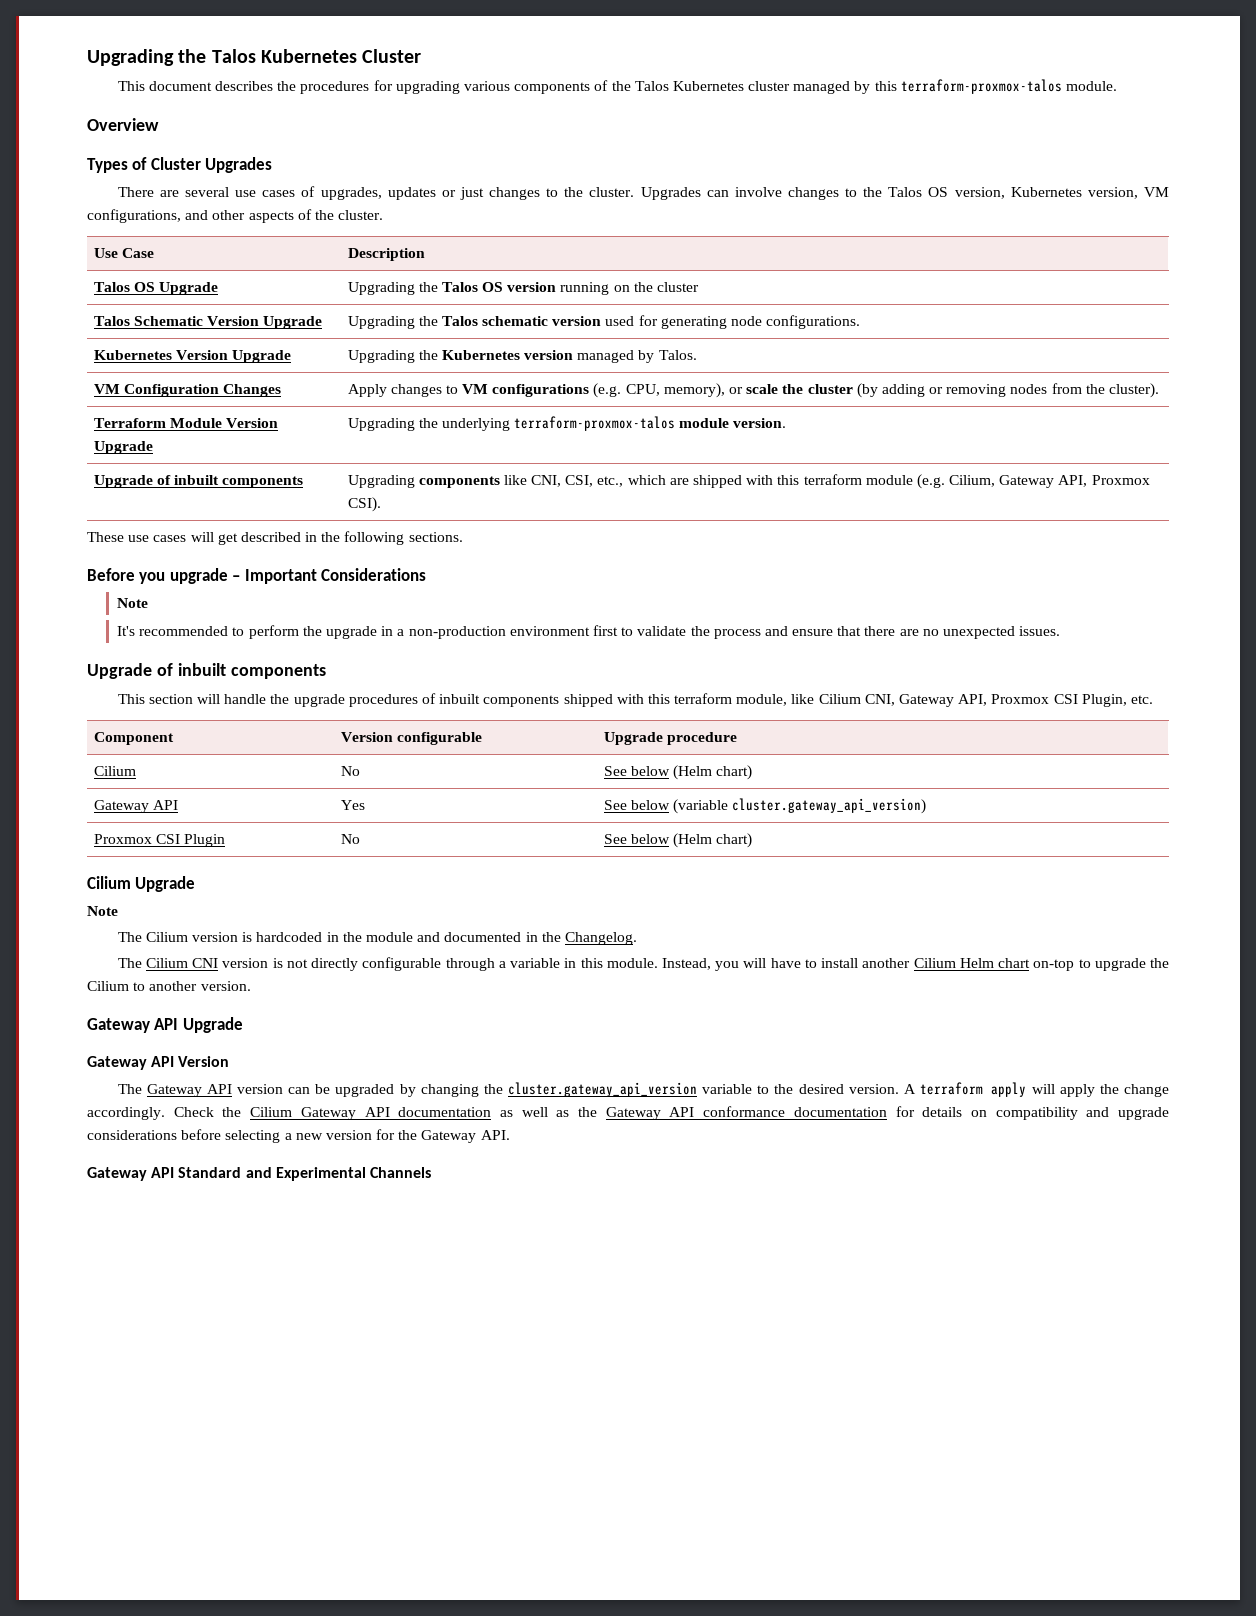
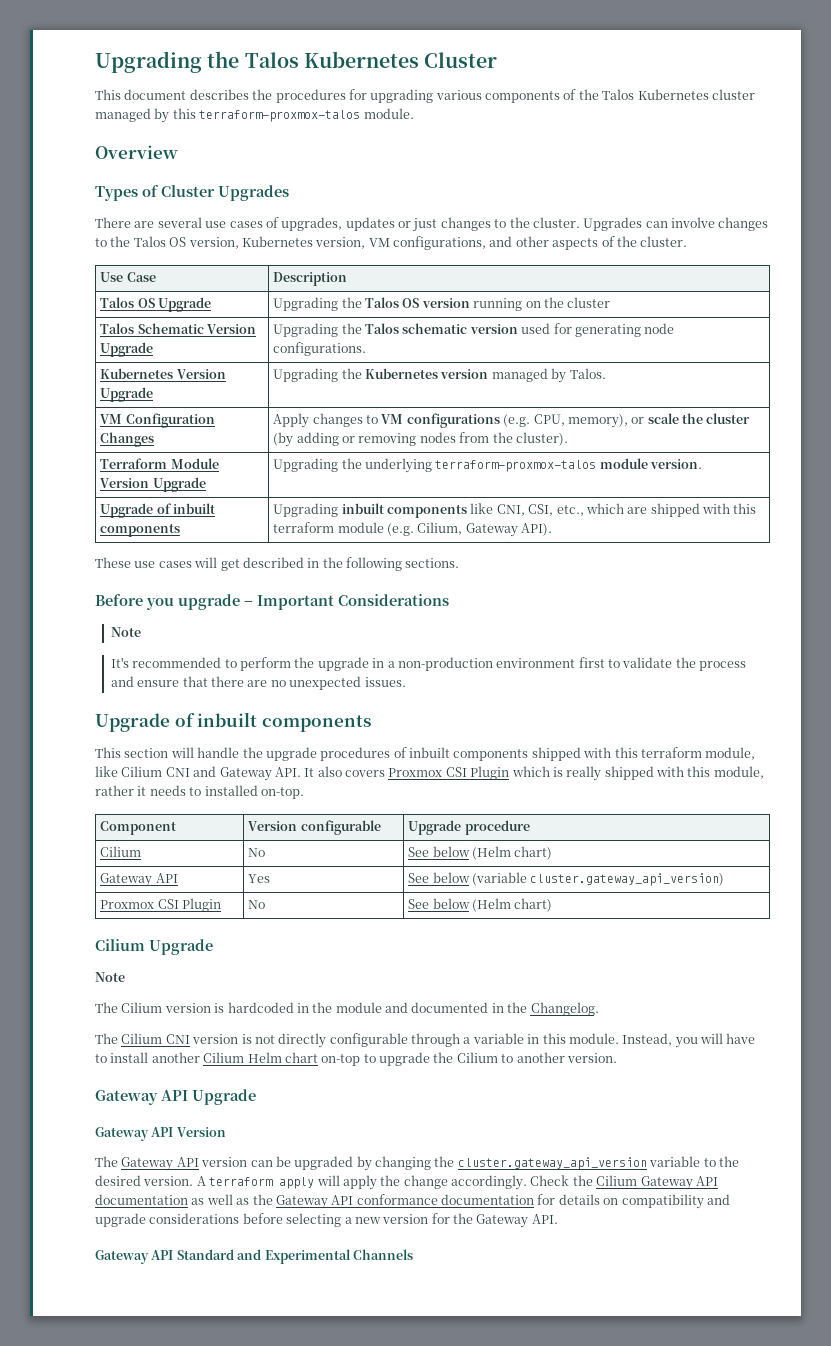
- Upgrade of inbuilt components | Upgrading components like CNI, CSI, etc., which are shipped with this terraform module (e.g. Cilium, Gateway API, Proxmox CSI).
+ Upgrade of inbuilt components | Upgrading inbuilt components like CNI, CSI, etc., which are shipped with this terraform module (e.g. Cilium, Gateway API).
- This section will handle the upgrade procedures of inbuilt components shipped with this terraform module, like Cilium CNI, Gateway API, Proxmox CSI Plugin, etc.
+ This section will handle the upgrade procedures of inbuilt components shipped with this terraform module, like Cilium CNI and Gateway API. It also covers Proxmox CSI Plugin which is really shipped with this module, rather it needs to installed on-top.

